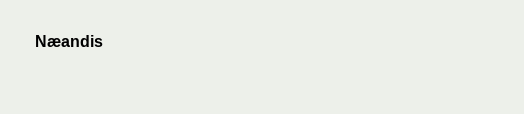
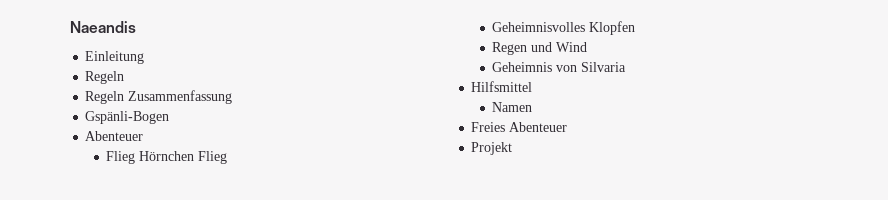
- Næandis
+ Naeandis
+ Einleitung
+ Regeln
+ Regeln Zusammenfassung
+ Gspänli-Bogen
+ Abenteuer
+ Flieg Hörnchen Flieg
+ Geheimnisvolles Klopfen
+ Regen und Wind
+ Geheimnis von Silvaria
+ Hilfsmittel
+ Namen
+ Freies Abenteuer
+ Projekt

